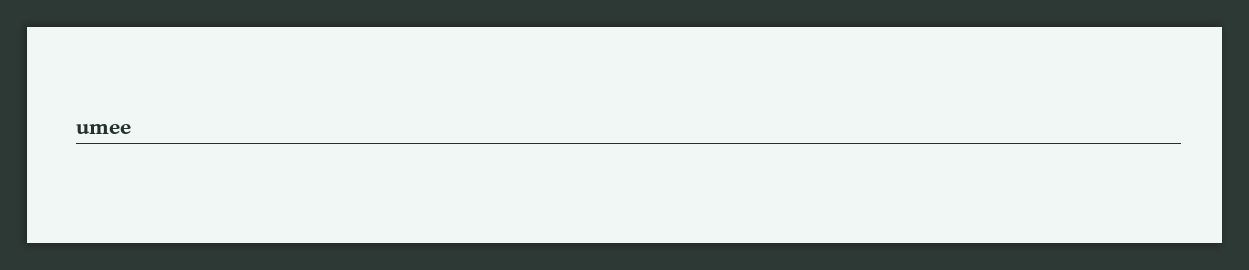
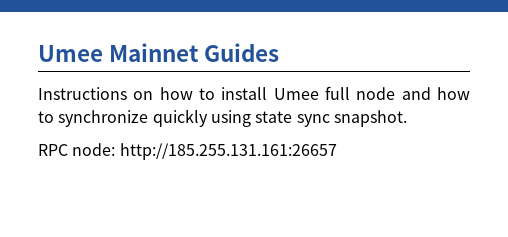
- umee
+ Umee Mainnet Guides
+ Instructions on how to install Umee full node and how to synchronize quickly using state sync snapshot.
+ RPC node: http://185.255.131.161:26657

